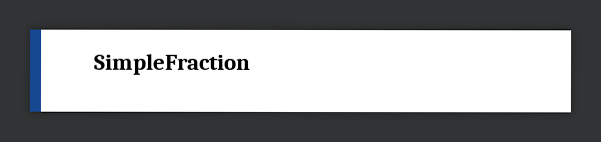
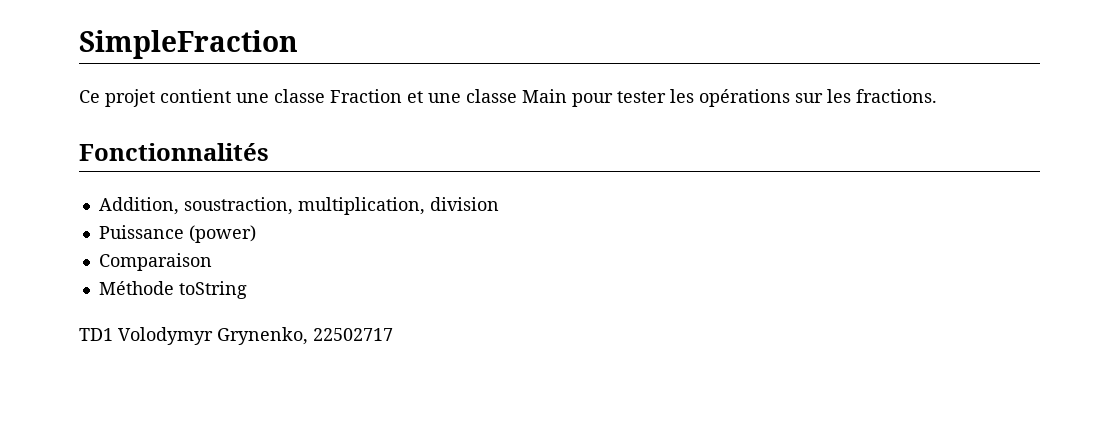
+ Ce projet contient une classe Fraction et une classe Main pour tester les opérations sur les fractions.
+ Fonctionnalités
+ Addition, soustraction, multiplication, division
+ Puissance (power)
+ Comparaison
+ Méthode toString
+ TD1 Volodymyr Grynenko, 22502717

